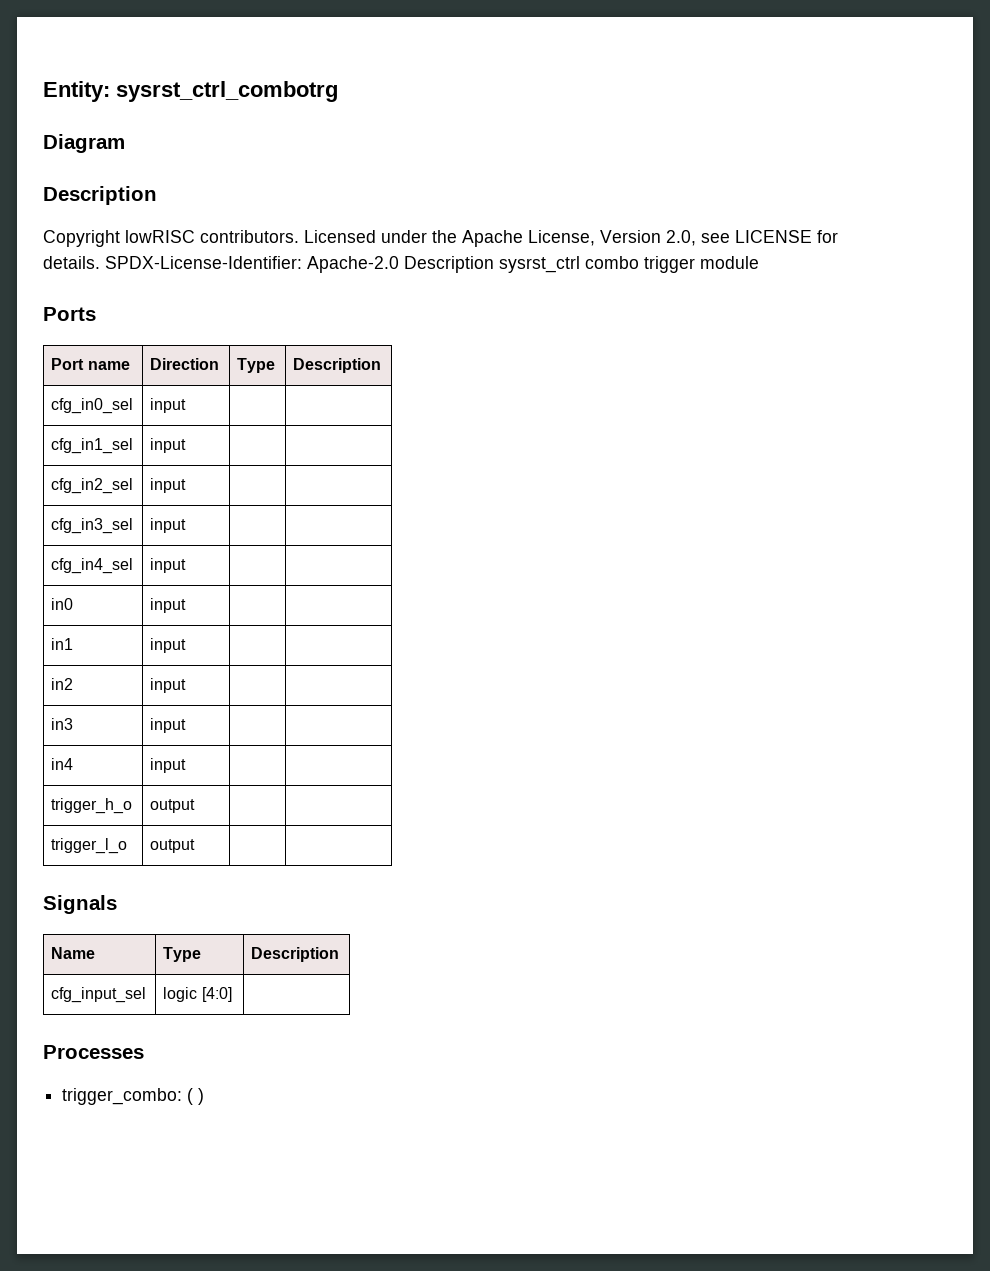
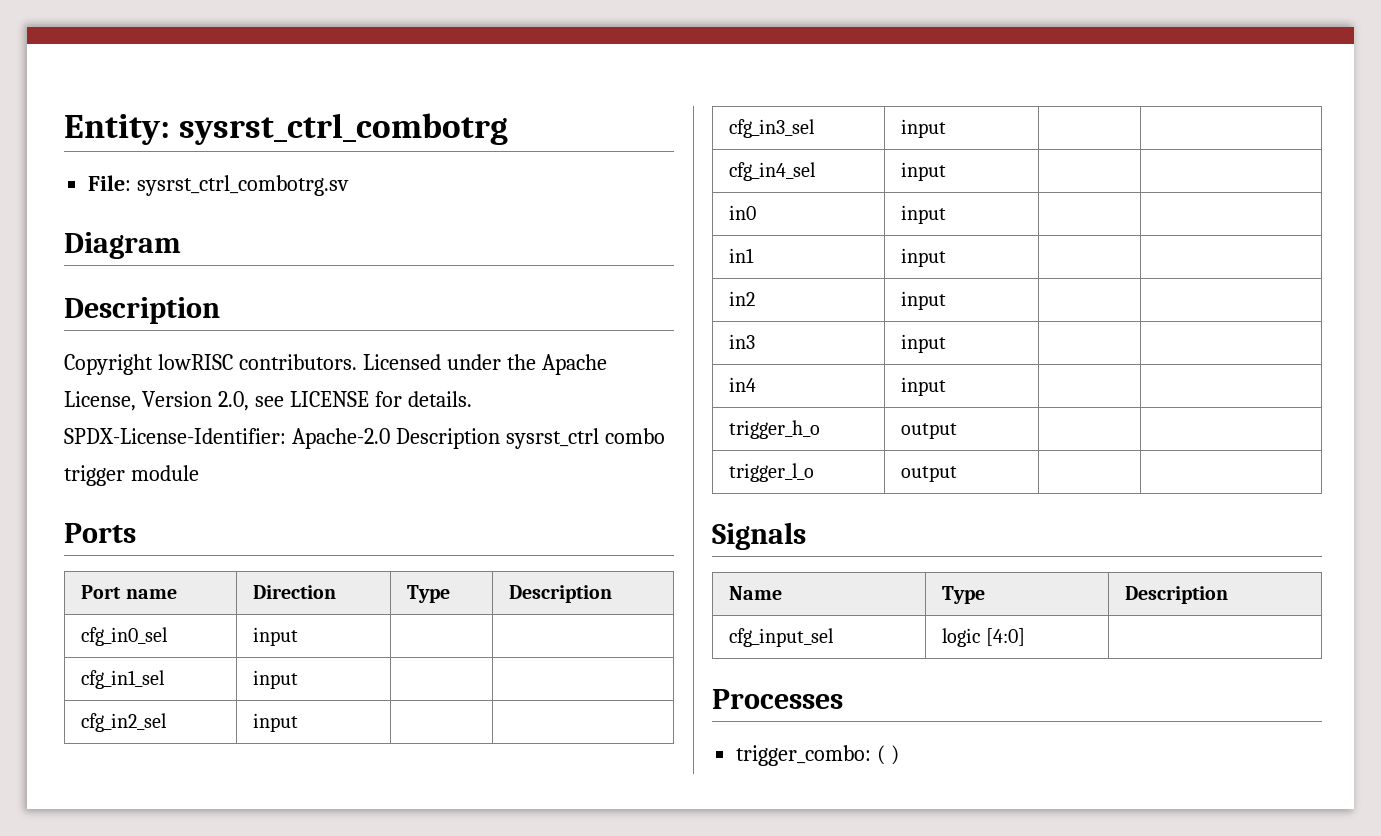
+ File: sysrst_ctrl_combotrg.sv

